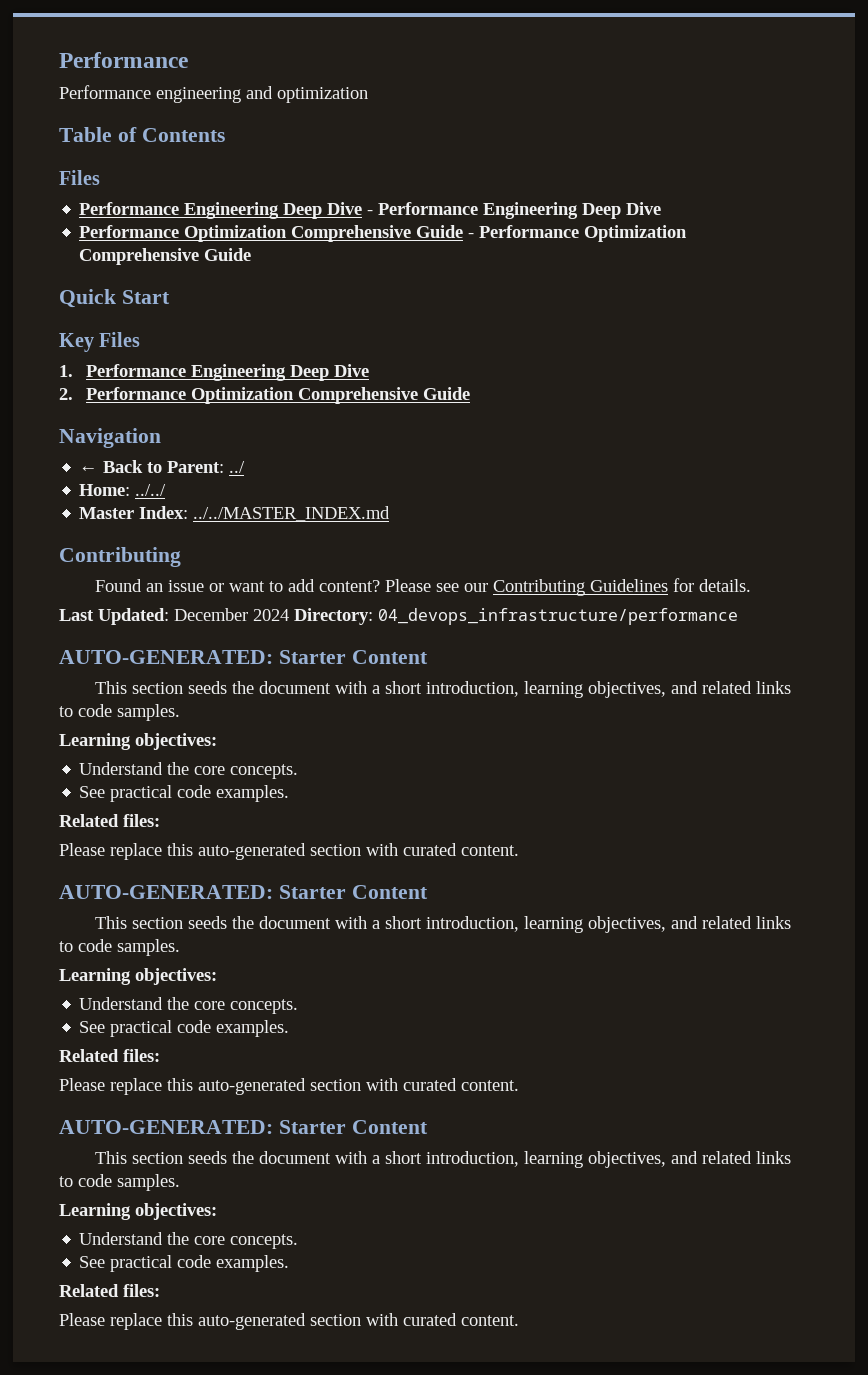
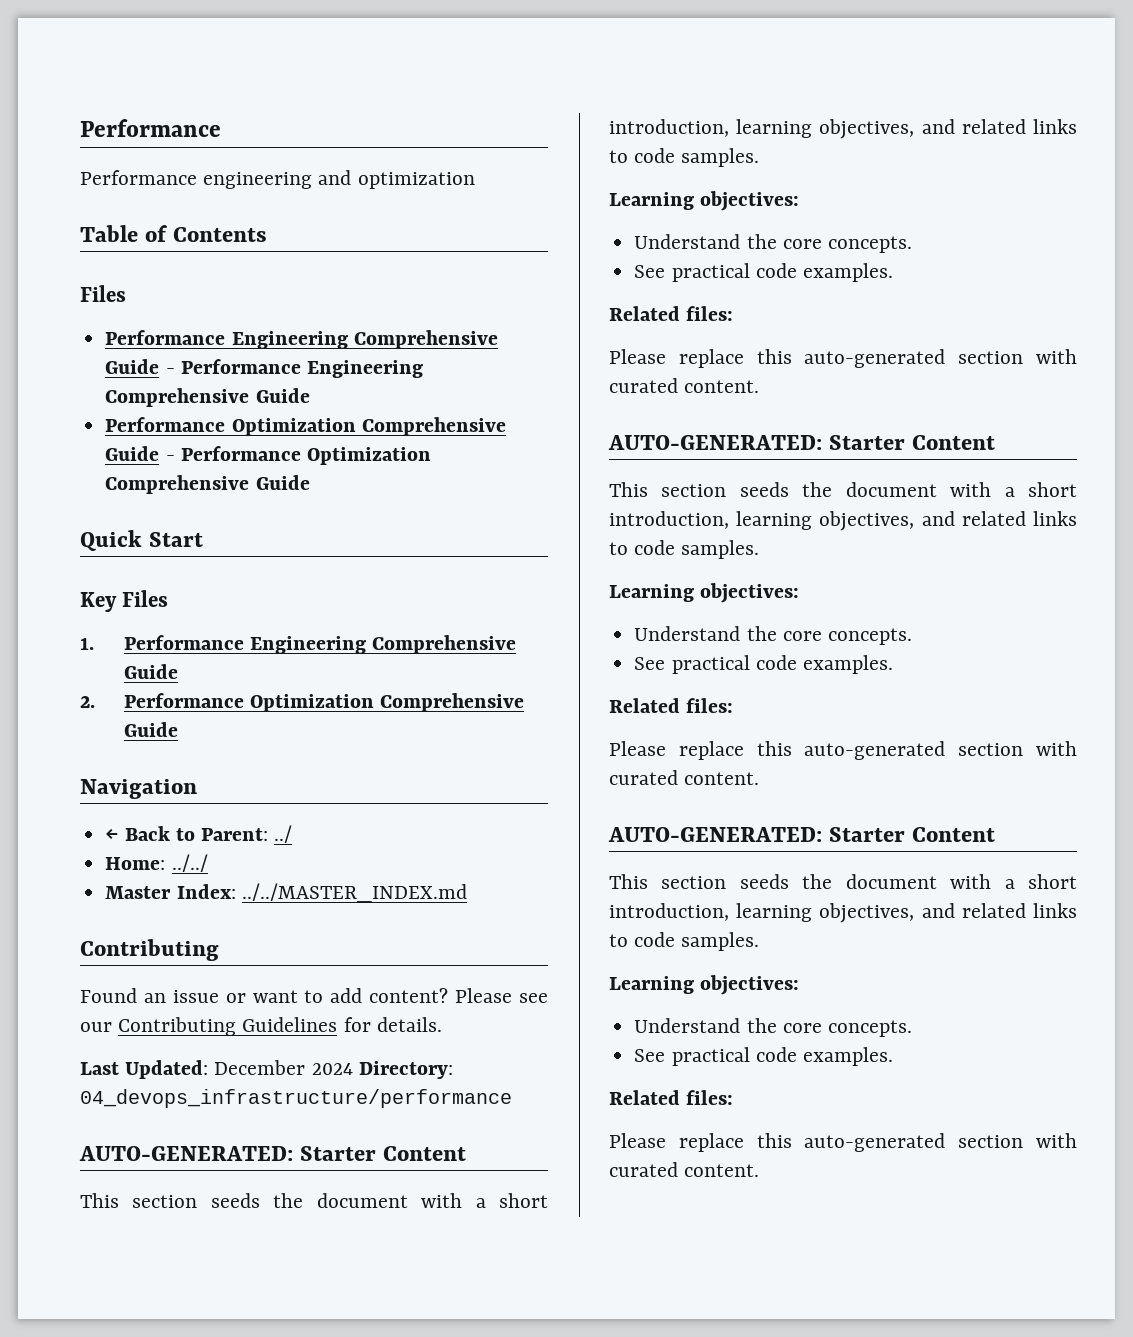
- Performance Engineering Deep Dive - Performance Engineering Deep Dive
+ Performance Engineering Comprehensive Guide - Performance Engineering Comprehensive Guide
- 1. Performance Engineering Deep Dive
+ 1. Performance Engineering Comprehensive Guide

